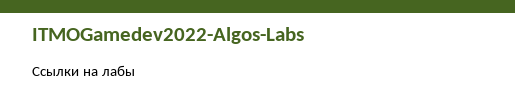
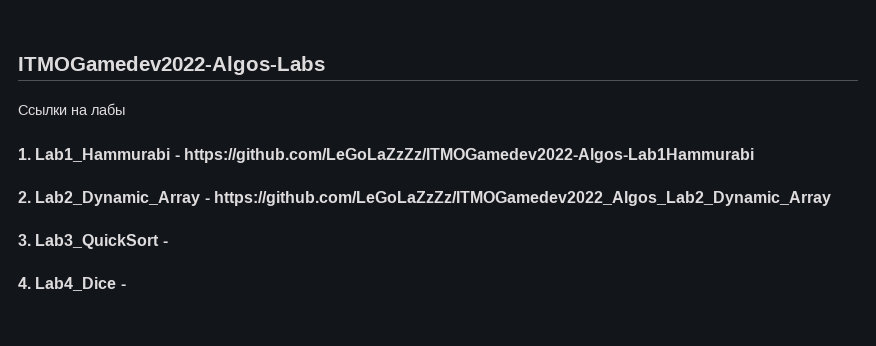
+ 1. Lab1_Hammurabi - https://github.com/LeGoLaZzZz/ITMOGamedev2022-Algos-Lab1Hammurabi
+ 2. Lab2_Dynamic_Array - https://github.com/LeGoLaZzZz/ITMOGamedev2022_Algos_Lab2_Dynamic_Array
+ 3. Lab3_QuickSort -
+ 4. Lab4_Dice -

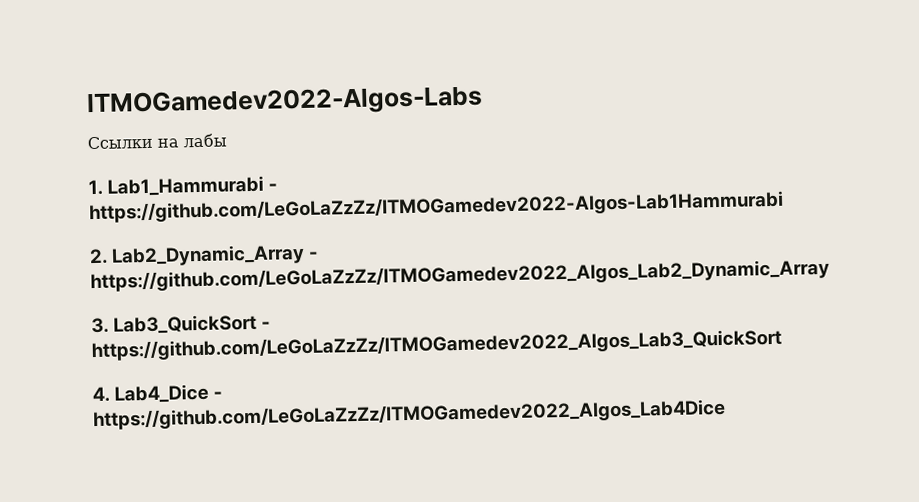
- 3. Lab3_QuickSort -
+ 3. Lab3_QuickSort - https://github.com/LeGoLaZzZz/ITMOGamedev2022_Algos_Lab3_QuickSort
- 4. Lab4_Dice -
+ 4. Lab4_Dice - https://github.com/LeGoLaZzZz/ITMOGamedev2022_Algos_Lab4Dice

